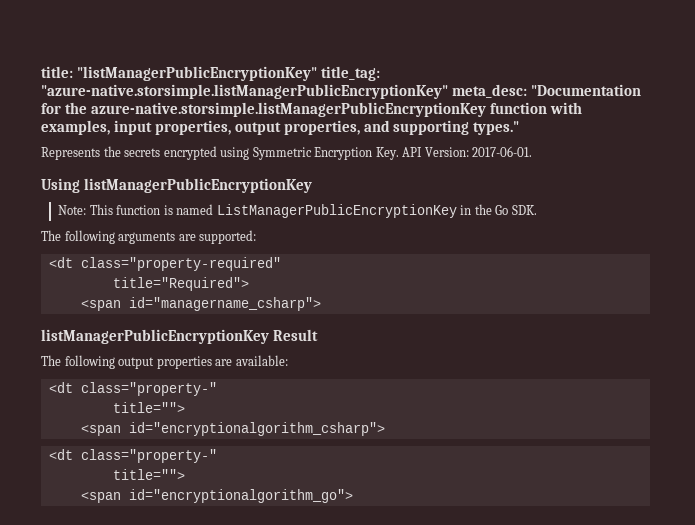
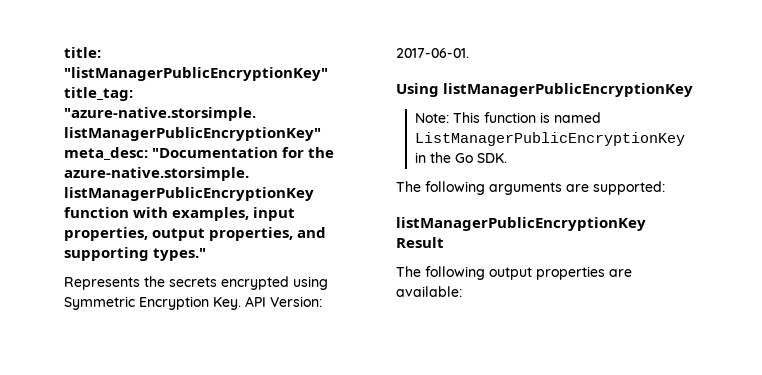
- <dt class="property-required"
- title="Required">
- <span id="managername_csharp">
  The following output properties are available:
- <dt class="property-"
- title="">
- <span id="encryptionalgorithm_csharp">
- <dt class="property-"
- title="">
- <span id="encryptionalgorithm_go">

